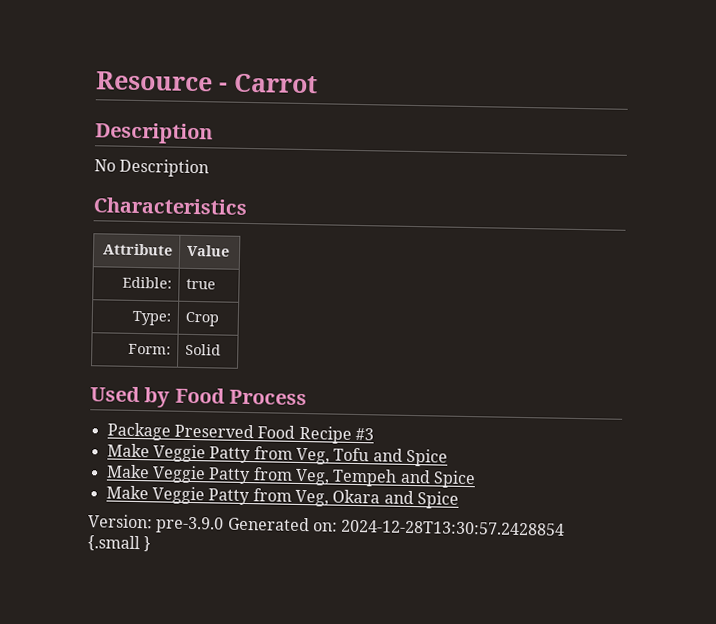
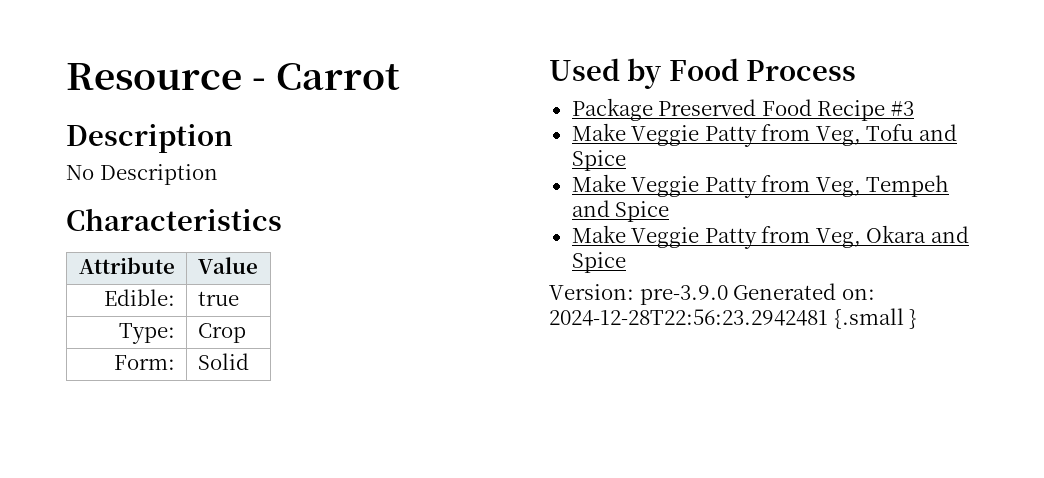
- Version: pre-3.9.0 Generated on: 2024-12-28T13:30:57.2428854 {.small }
+ Version: pre-3.9.0 Generated on: 2024-12-28T22:56:23.2942481 {.small }

